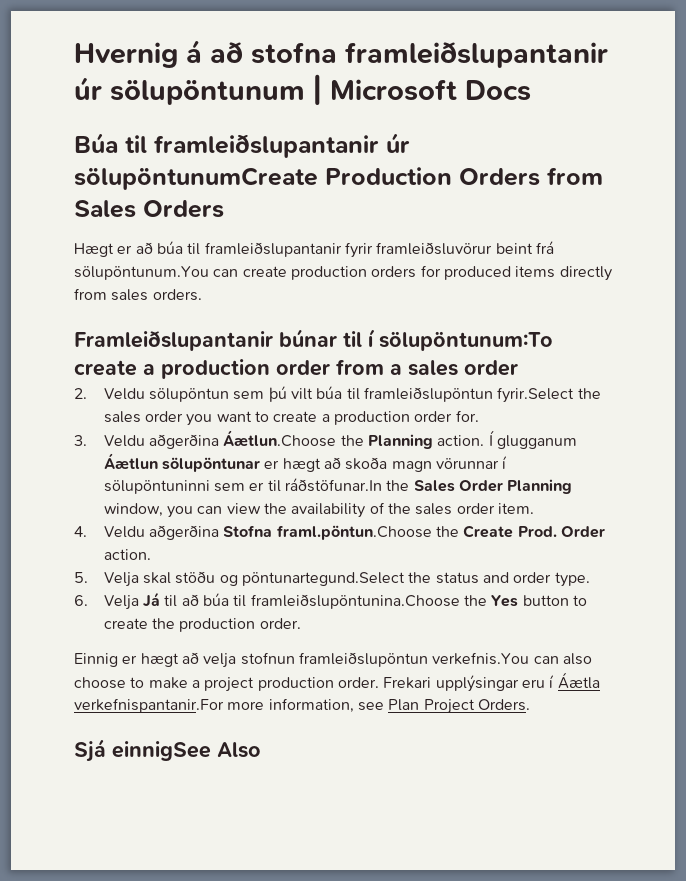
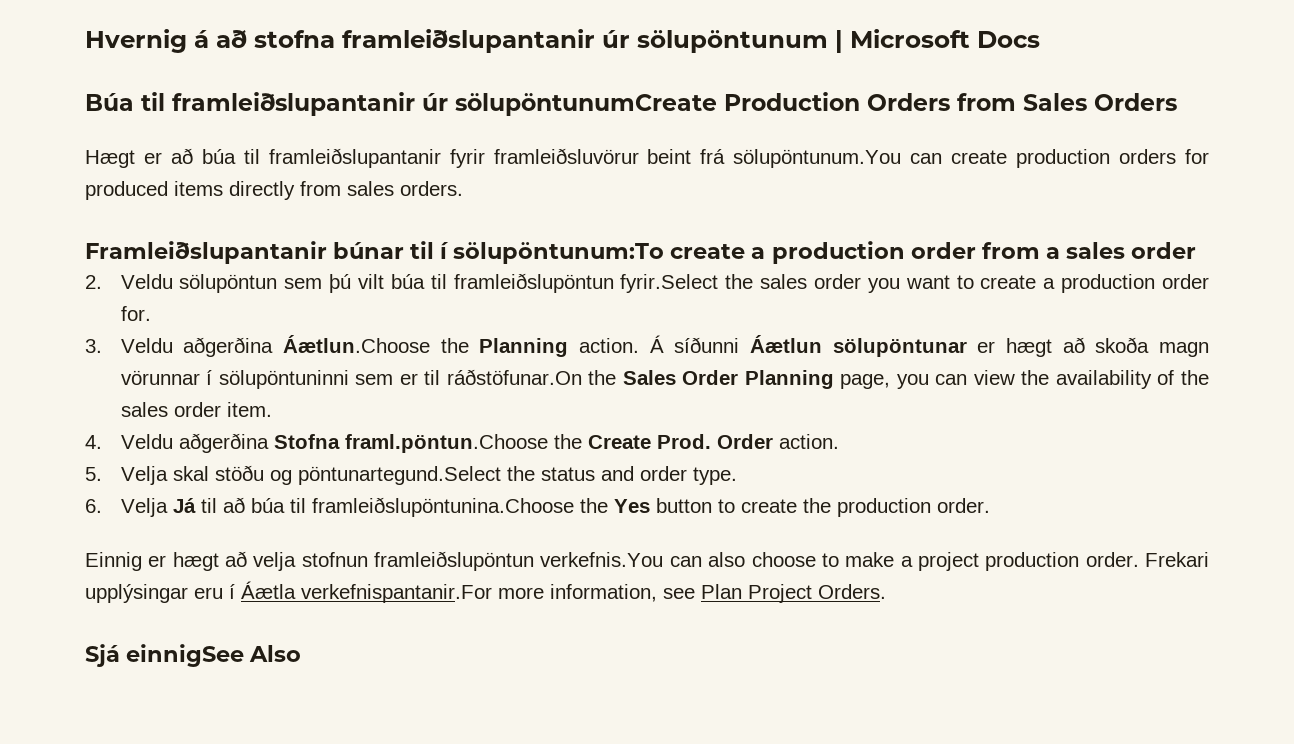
- Í glugganum Áætlun sölupöntunar er hægt að skoða magn vörunnar í sölupöntuninni sem er til ráðstöfunar.In the Sales Order Planning window, you can view the availability of the sales order item.
+ Á síðunni Áætlun sölupöntunar er hægt að skoða magn vörunnar í sölupöntuninni sem er til ráðstöfunar.On the Sales Order Planning page, you can view the availability of the sales order item.

